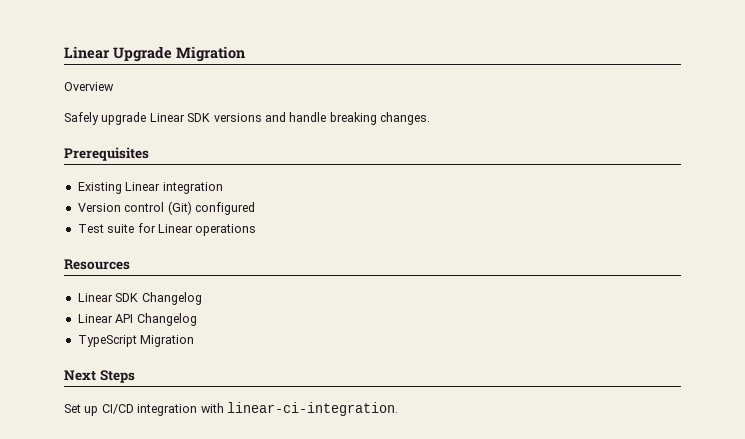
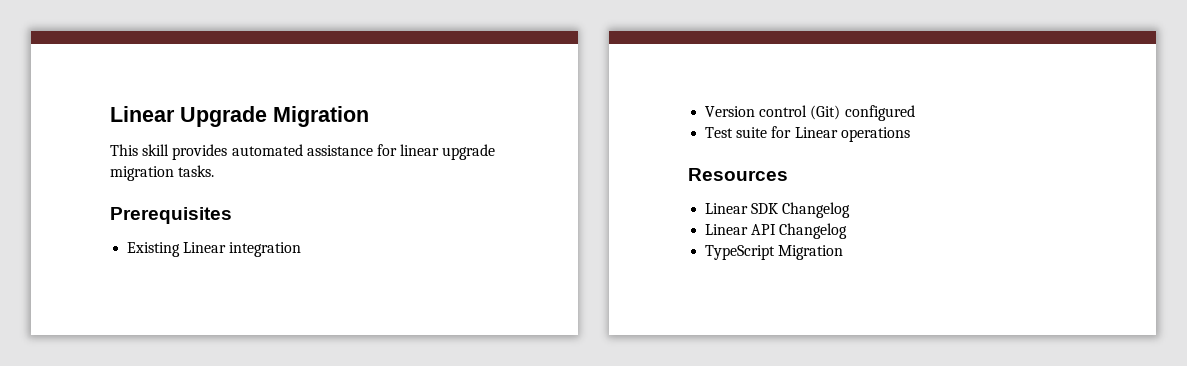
- Overview
- Safely upgrade Linear SDK versions and handle breaking changes.
+ This skill provides automated assistance for linear upgrade migration tasks.
- Next Steps
- Set up CI/CD integration with linear-ci-integration.

